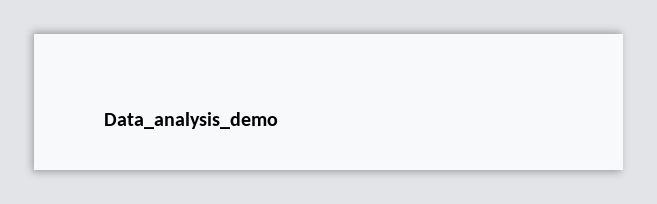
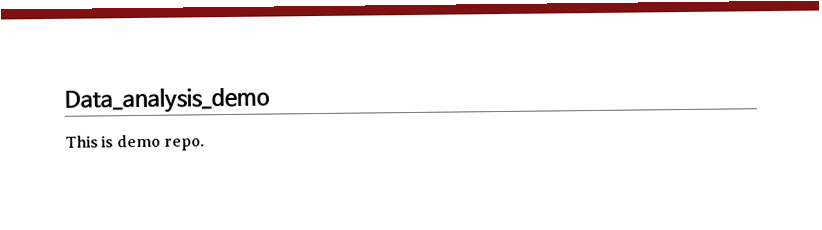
+ This is demo repo.

